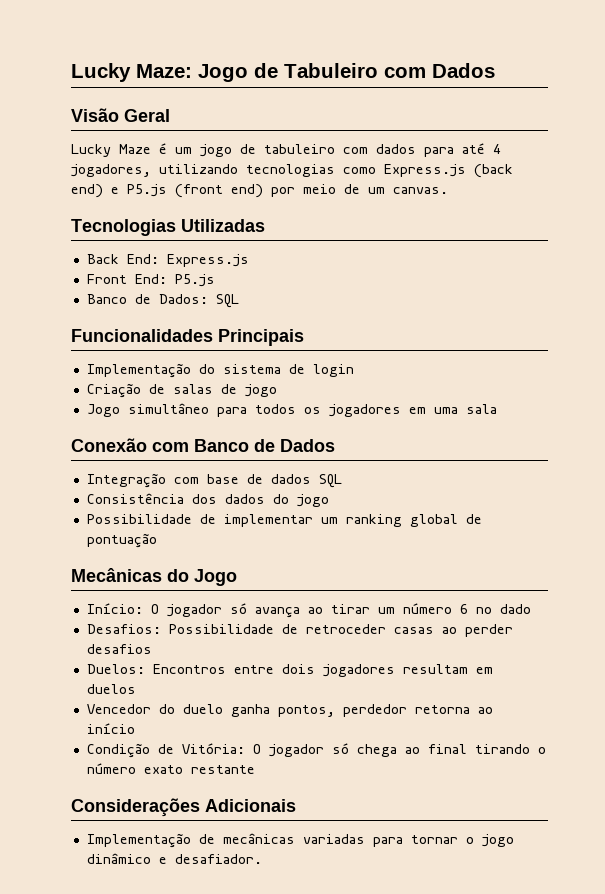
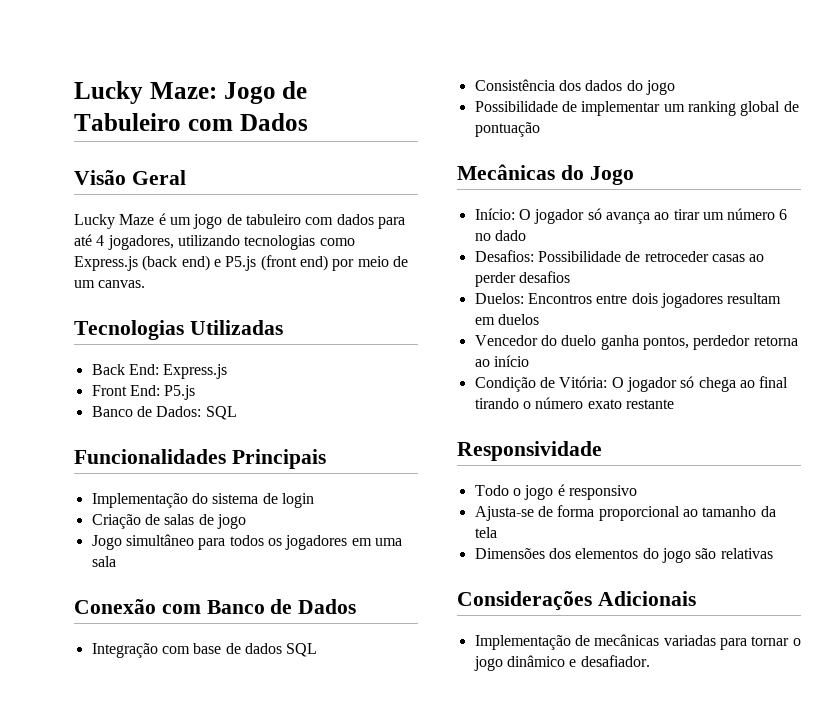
+ Responsividade
+ Todo o jogo é responsivo
+ Ajusta-se de forma proporcional ao tamanho da tela
+ Dimensões dos elementos do jogo são relativas

